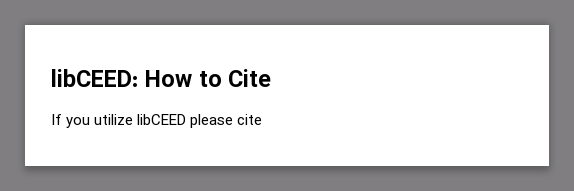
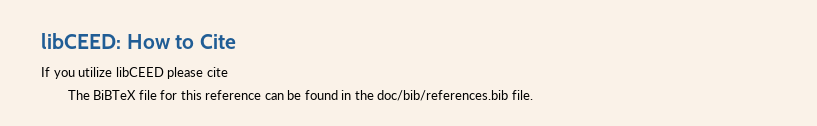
+ The BiBTeX file for this reference can be found in the doc/bib/references.bib file.

